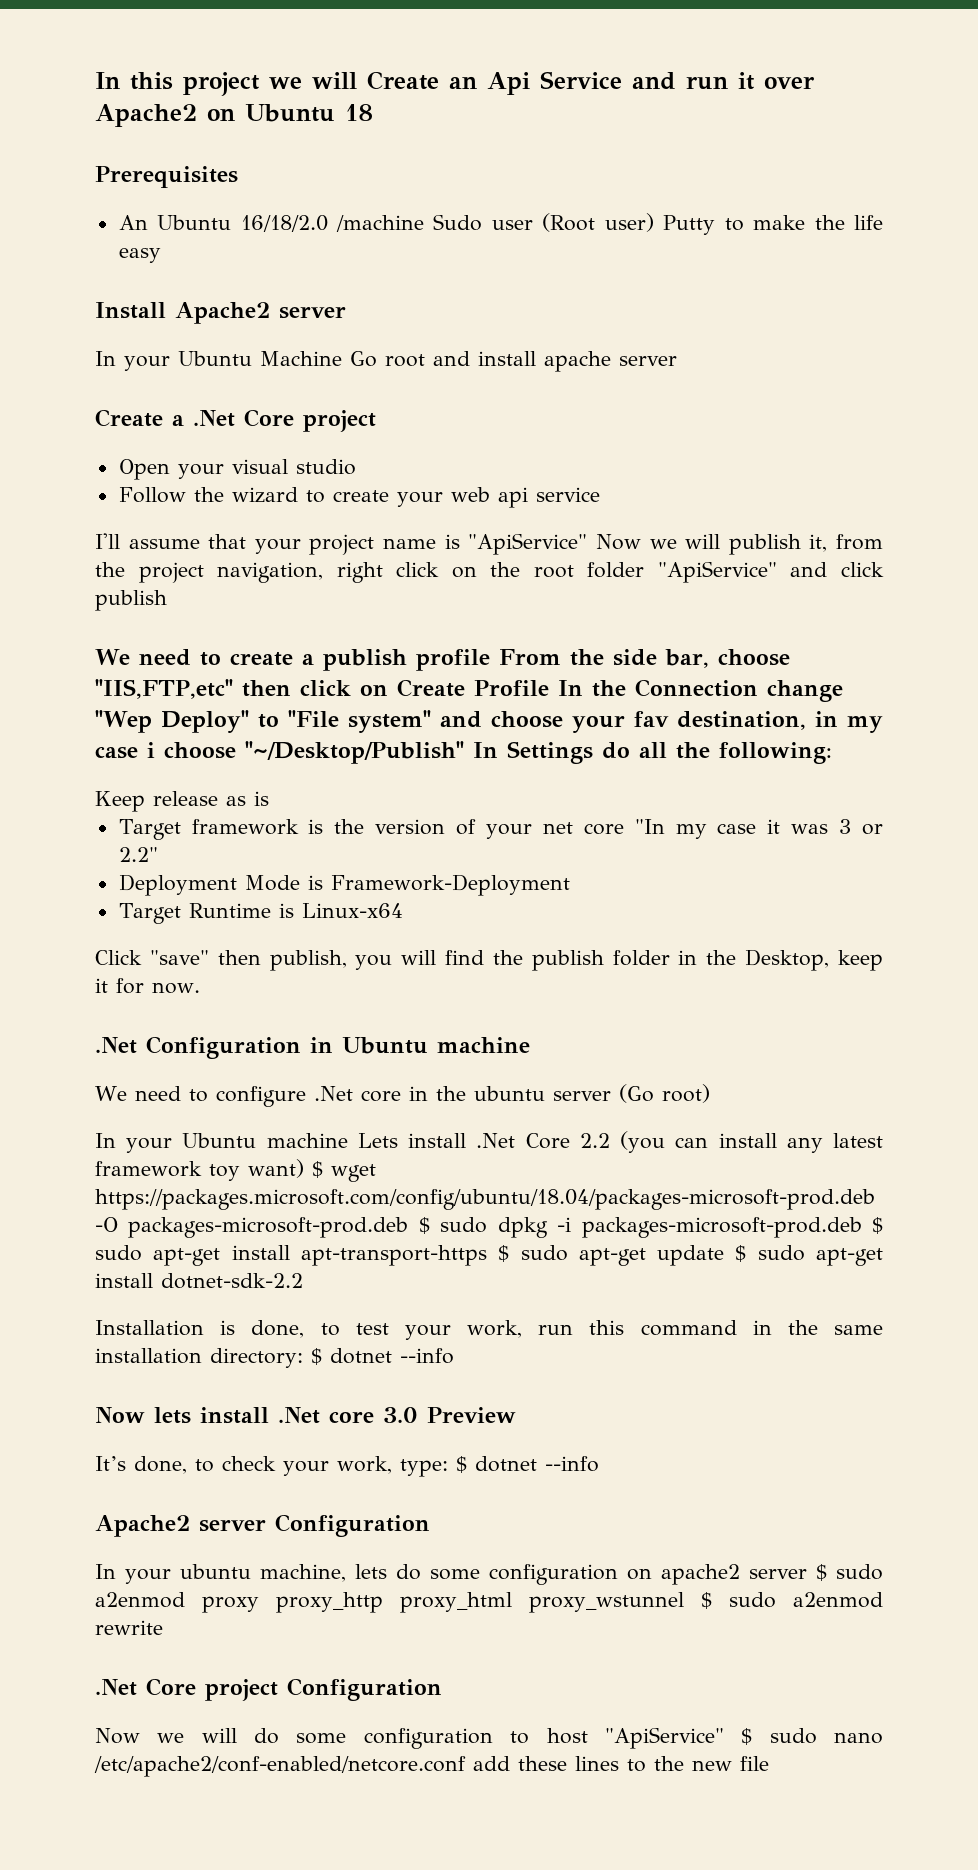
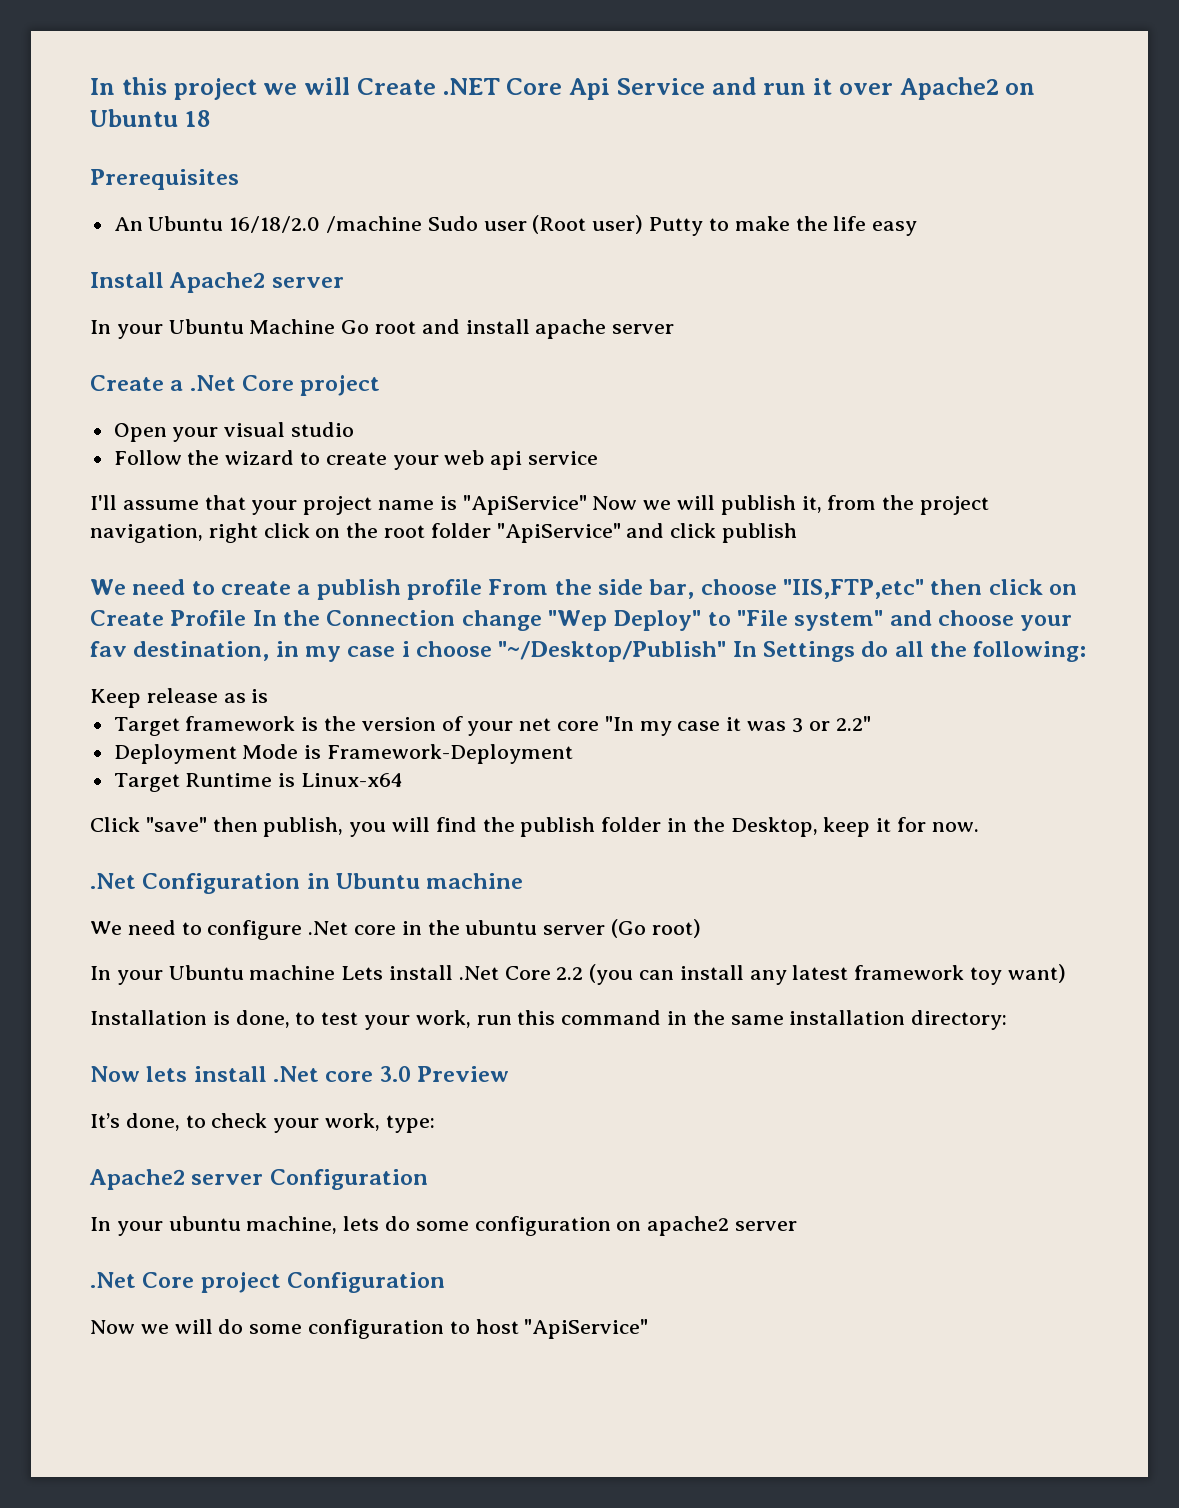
- In this project we will Create an Api Service and run it over Apache2 on Ubuntu 18
+ In this project we will Create .NET Core Api Service and run it over Apache2 on Ubuntu 18
- In your Ubuntu machine Lets install .Net Core 2.2 (you can install any latest framework toy want) $ wget https://packages.microsoft.com/config/ubuntu/18.04/packages-microsoft-prod.deb -O packages-microsoft-prod.deb $ sudo dpkg -i packages-microsoft-prod.deb $ sudo apt-get install apt-transport-https $ sudo apt-get update $ sudo apt-get install dotnet-sdk-2.2
+ In your Ubuntu machine Lets install .Net Core 2.2 (you can install any latest framework toy want)
- Installation is done, to test your work, run this command in the same installation directory: $ dotnet --info
+ Installation is done, to test your work, run this command in the same installation directory:
- It’s done, to check your work, type: $ dotnet --info
+ It’s done, to check your work, type:
- In your ubuntu machine, lets do some configuration on apache2 server $ sudo a2enmod proxy proxy_http proxy_html proxy_wstunnel $ sudo a2enmod rewrite
+ In your ubuntu machine, lets do some configuration on apache2 server
- Now we will do some configuration to host "ApiService" $ sudo nano /etc/apache2/conf-enabled/netcore.conf add these lines to the new file
+ Now we will do some configuration to host "ApiService"

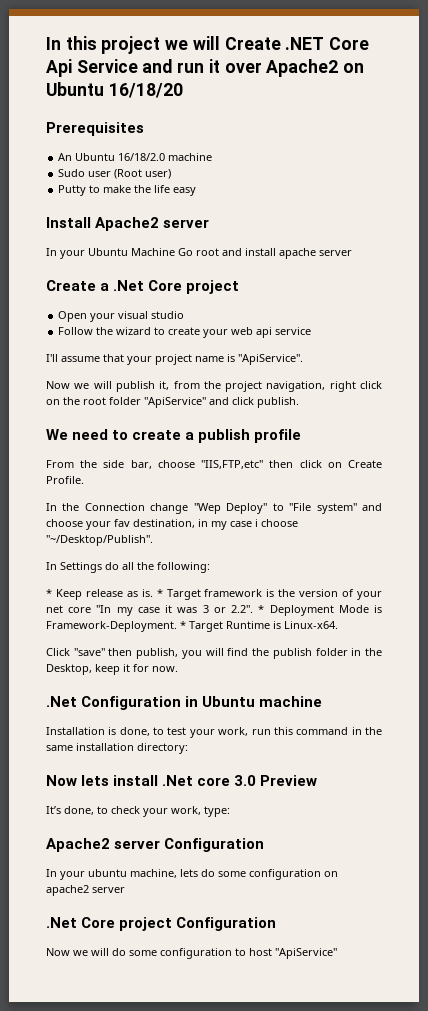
- In this project we will Create .NET Core Api Service and run it over Apache2 on Ubuntu 18
+ In this project we will Create .NET Core Api Service and run it over Apache2 on Ubuntu 16/18/20
- An Ubuntu 16/18/2.0 /machine Sudo user (Root user) Putty to make the life easy
+ An Ubuntu 16/18/2.0 machine
+ Sudo user (Root user)
+ Putty to make the life easy
- I'll assume that your project name is "ApiService" Now we will publish it, from the project navigation, right click on the root folder "ApiService" and click publish
+ I'll assume that your project name is "ApiService".
+ Now we will publish it, from the project navigation, right click on the root folder "ApiService" and click publish.
- We need to create a publish profile From the side bar, choose "IIS,FTP,etc" then click on Create Profile In the Connection change "Wep Deploy" to "File system" and choose your fav destination, in my case i choose "~/Desktop/Publish" In Settings do all the following:
+ We need to create a publish profile
+ From the side bar, choose "IIS,FTP,etc" then click on Create Profile.
+ In the Connection change "Wep Deploy" to "File system" and choose your fav destination, in my case i choose "~/Desktop/Publish".
+ In Settings do all the following:
- Keep release as is
- Target framework is the version of your net core "In my case it was 3 or 2.2"
- Deployment Mode is Framework-Deployment
- Target Runtime is Linux-x64
+ * Keep release as is. * Target framework is the version of your net core "In my case it was 3 or 2.2". * Deployment Mode is Framework-Deployment. * Target Runtime is Linux-x64.
- We need to configure .Net core in the ubuntu server (Go root)
- In your Ubuntu machine Lets install .Net Core 2.2 (you can install any latest framework toy want)

